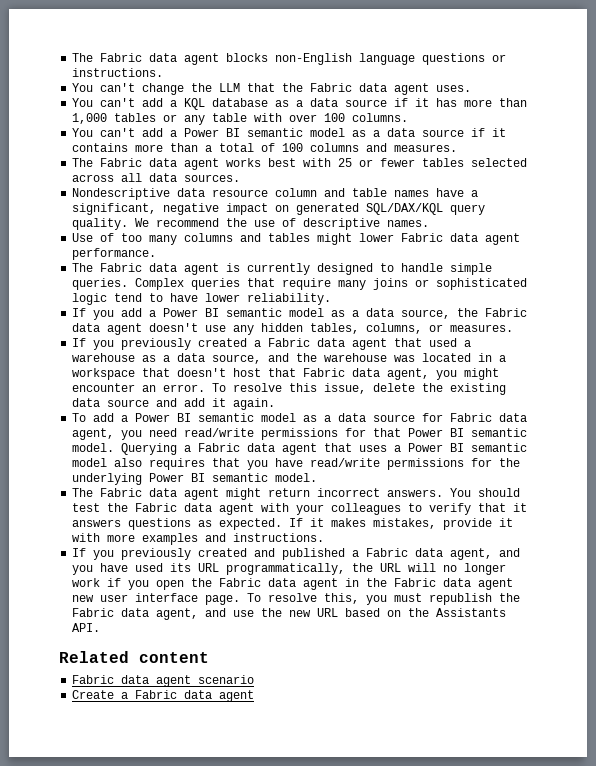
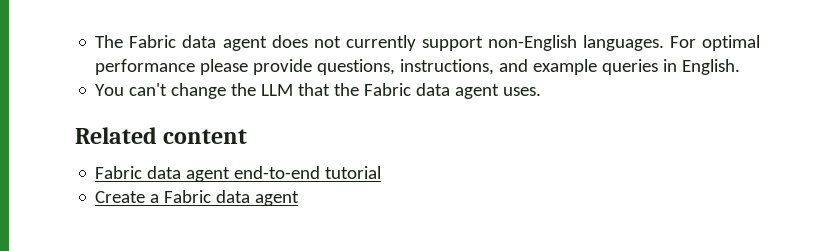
- The Fabric data agent blocks non-English language questions or instructions.
+ The Fabric data agent does not currently support non-English languages. For optimal performance please provide questions, instructions, and example queries in English.
- You can't add a KQL database as a data source if it has more than 1,000 tables or any table with over 100 columns.
- You can't add a Power BI semantic model as a data source if it contains more than a total of 100 columns and measures.
- The Fabric data agent works best with 25 or fewer tables selected across all data sources.
- Nondescriptive data resource column and table names have a significant, negative impact on generated SQL/DAX/KQL query quality. We recommend the use of descriptive names.
- Use of too many columns and tables might lower Fabric data agent performance.
- The Fabric data agent is currently designed to handle simple queries. Complex queries that require many joins or sophisticated logic tend to have lower reliability.
- If you add a Power BI semantic model as a data source, the Fabric data agent doesn't use any hidden tables, columns, or measures.
- If you previously created a Fabric data agent that used a warehouse as a data source, and the warehouse was located in a workspace that doesn't host that Fabric data agent, you might encounter an error. To resolve this issue, delete the existing data source and add it again.
- To add a Power BI semantic model as a data source for Fabric data agent, you need read/write permissions for that Power BI semantic model. Querying a Fabric data agent that uses a Power BI semantic model also requires that you have read/write permissions for the underlying Power BI semantic model.
- The Fabric data agent might return incorrect answers. You should test the Fabric data agent with your colleagues to verify that it answers questions as expected. If it makes mistakes, provide it with more examples and instructions.
- If you previously created and published a Fabric data agent, and you have used its URL programmatically, the URL will no longer work if you open the Fabric data agent in the Fabric data agent new user interface page. To resolve this, you must republish the Fabric data agent, and use the new URL based on the Assistants API.
- Fabric data agent scenario
+ Fabric data agent end-to-end tutorial

